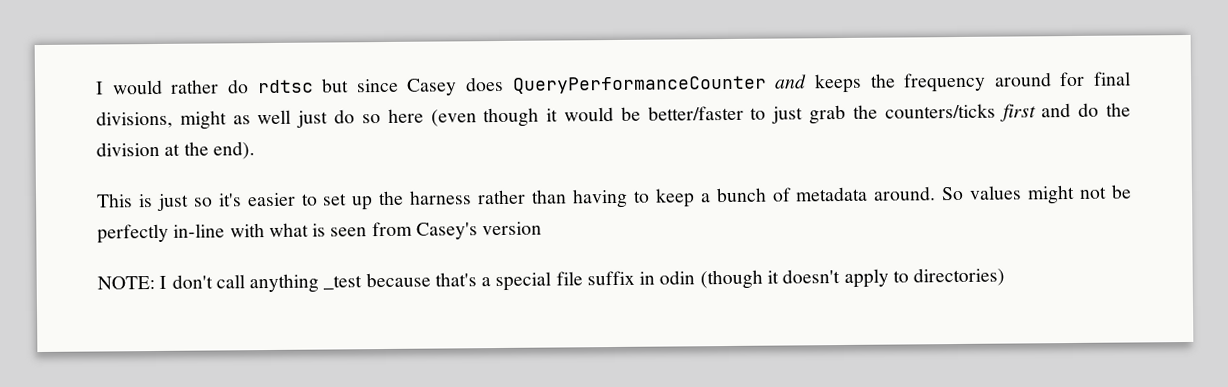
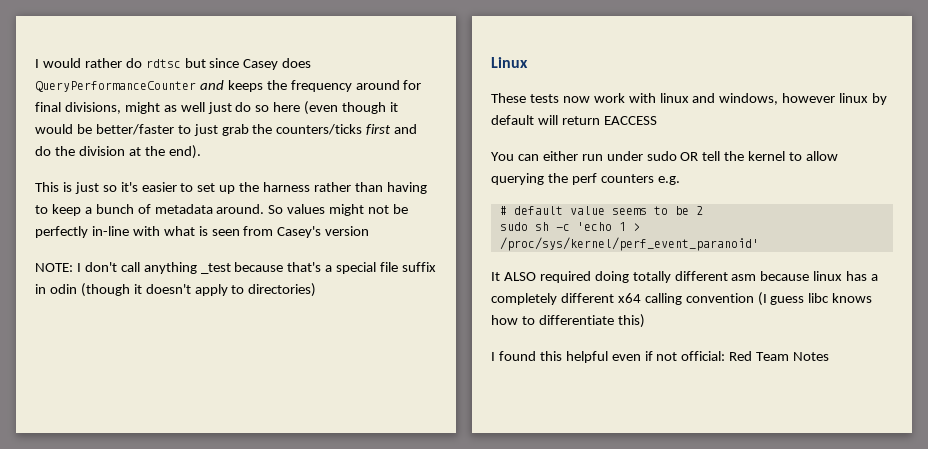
+ Linux
+ These tests now work with linux and windows, however linux by default will return EACCESS
+ You can either run under sudo OR tell the kernel to allow querying the perf counters e.g.
+ # default value seems to be 2
+ sudo sh -c 'echo 1 > /proc/sys/kernel/perf_event_paranoid'
+ It ALSO required doing totally different asm because linux has a completely different x64 calling convention (I guess libc knows how to differentiate this)
+ I found this helpful even if not official: Red Team Notes

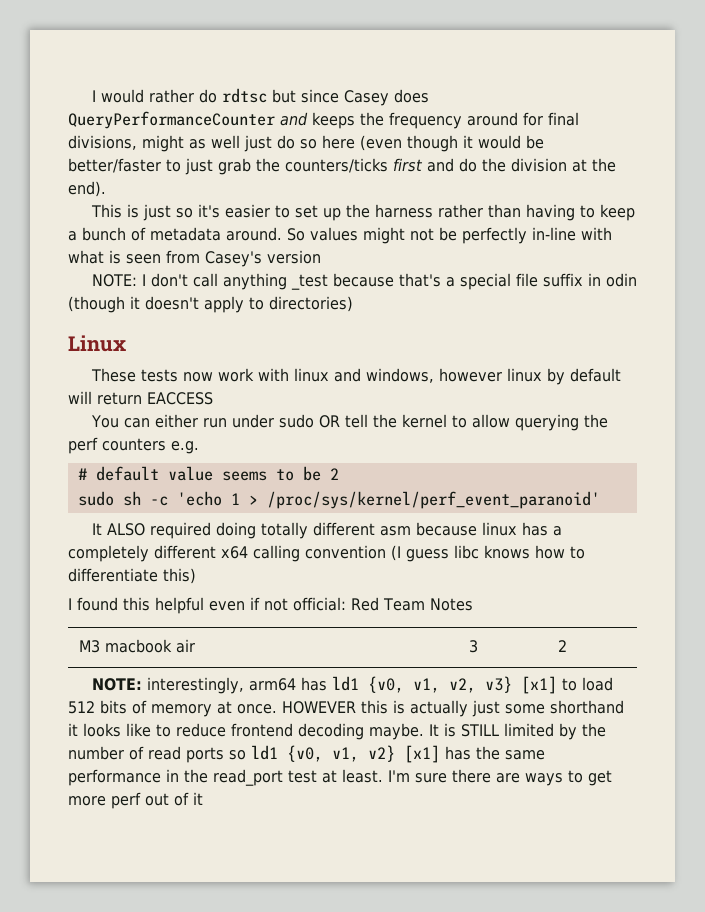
+ M3 macbook air | 3 | 2
+ NOTE: interestingly, arm64 has ld1 {v0, v1, v2, v3} [x1] to load 512 bits of memory at once. HOWEVER this is actually just some shorthand it looks like to reduce frontend decoding maybe. It is STILL limited by the number of read ports so ld1 {v0, v1, v2} [x1] has the same performance in the read_port test at least. I'm sure there are ways to get more perf out of it

